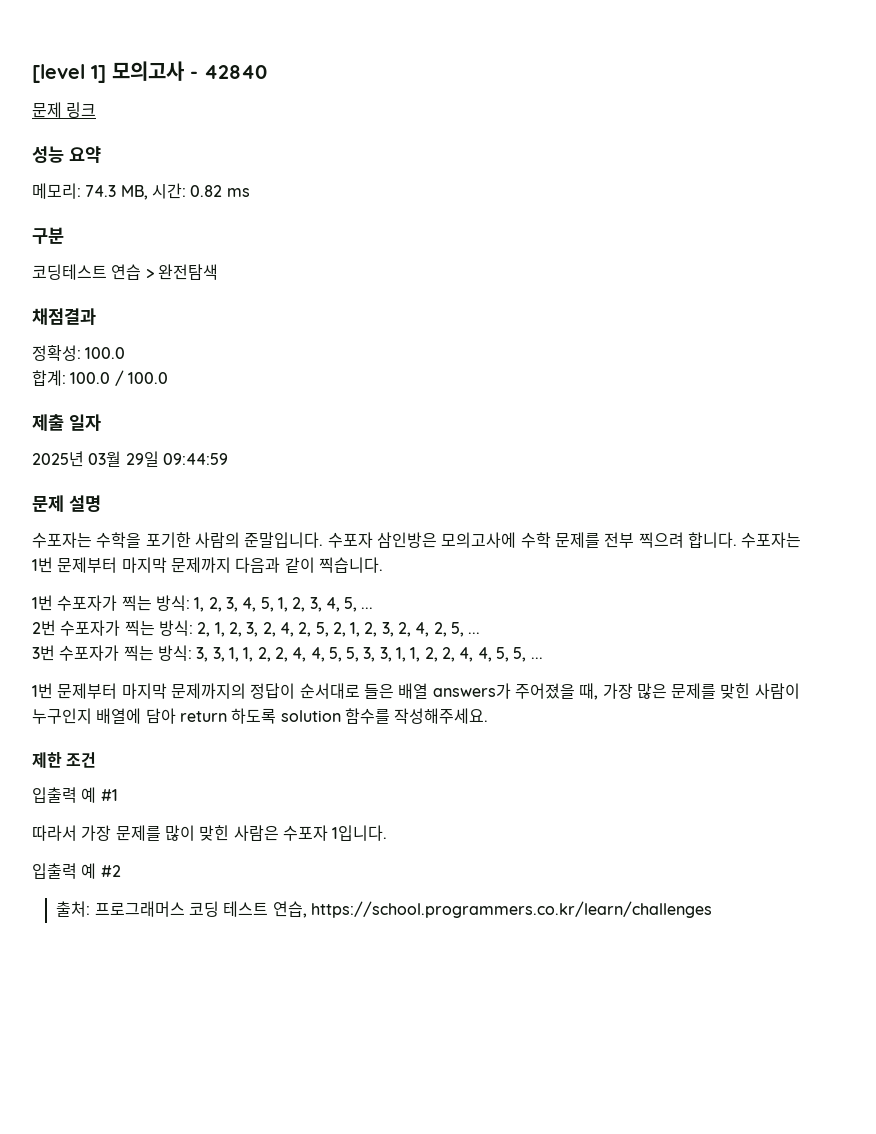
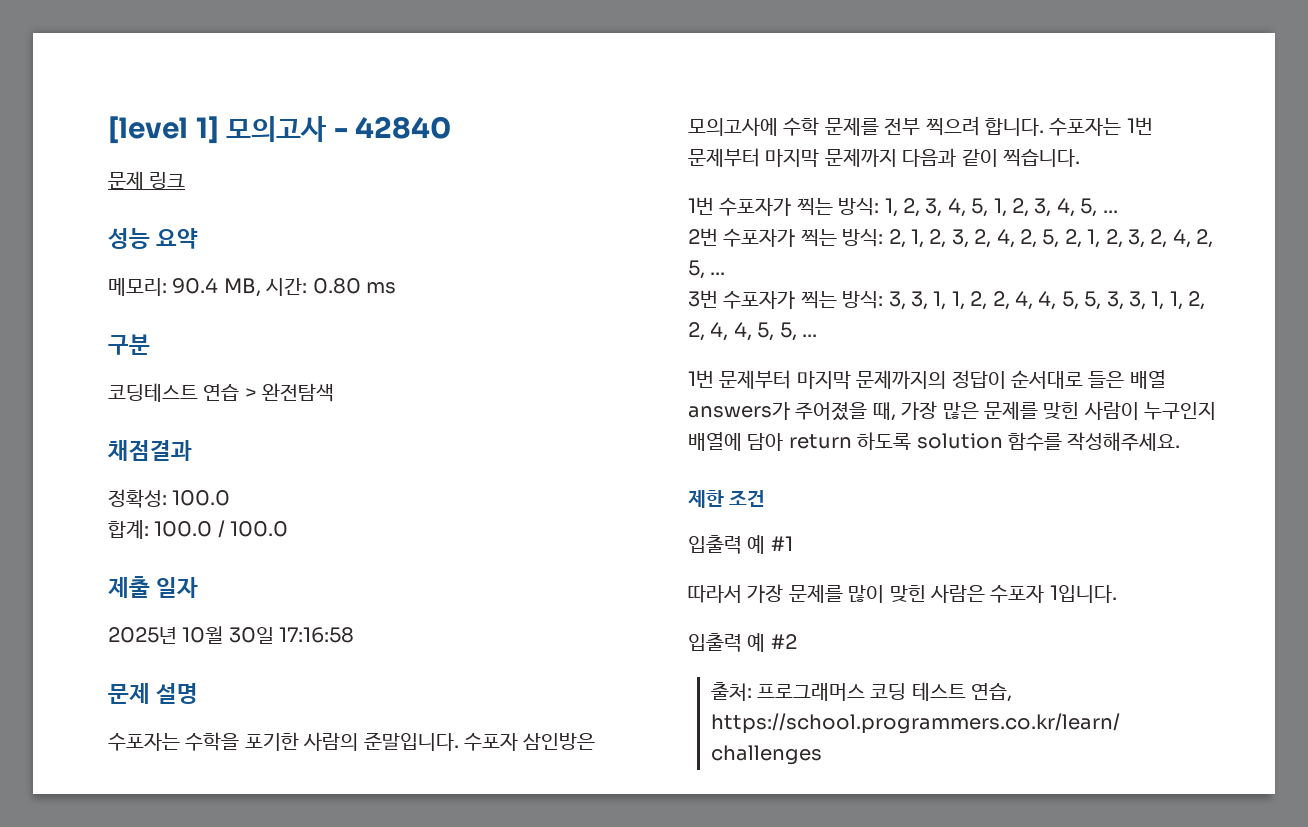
- 메모리: 74.3 MB, 시간: 0.82 ms
+ 메모리: 90.4 MB, 시간: 0.80 ms
- 2025년 03월 29일 09:44:59
+ 2025년 10월 30일 17:16:58

